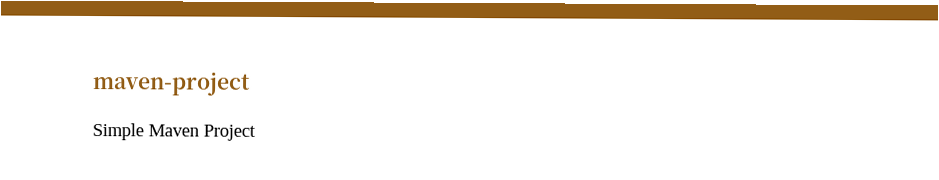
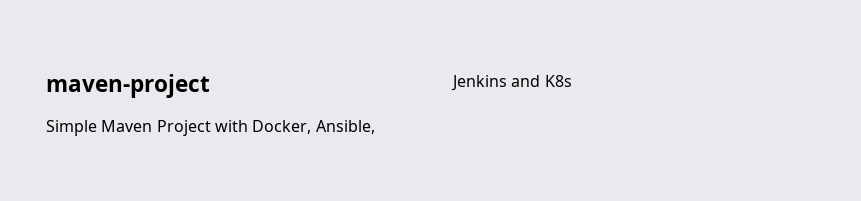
- Simple Maven Project
+ Simple Maven Project with Docker, Ansible, Jenkins and K8s

